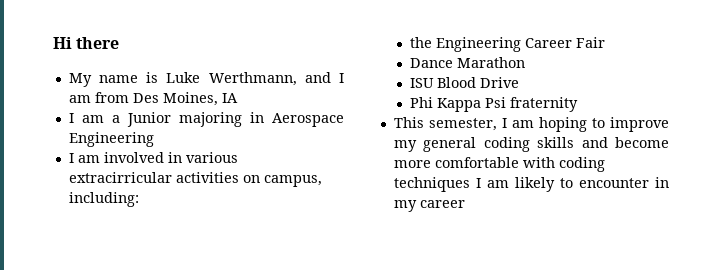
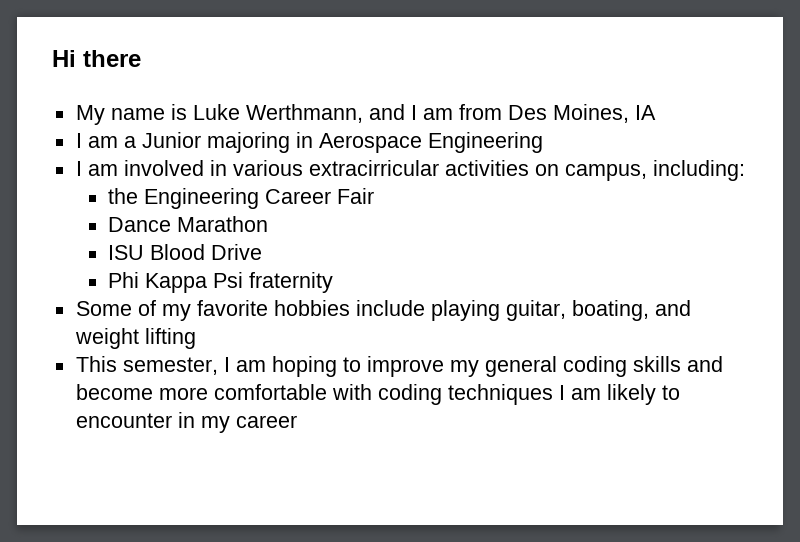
+ Some of my favorite hobbies include playing guitar, boating, and weight lifting

